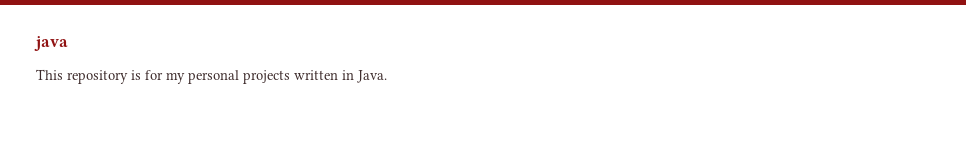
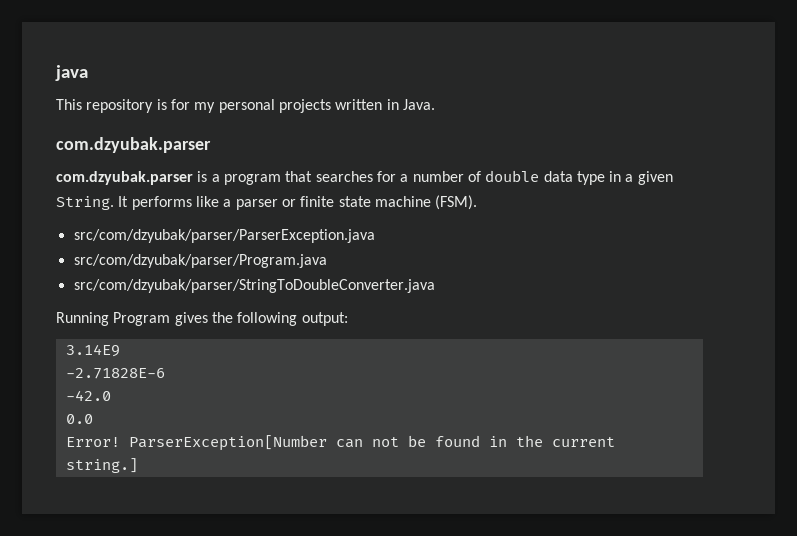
  This repository is for my personal projects written in Java.
+ com.dzyubak.parser
+ com.dzyubak.parser is a program that searches for a number of double data type in a given String. It performs like a parser or finite state machine (FSM).
+ src/com/dzyubak/parser/ParserException.java
+ src/com/dzyubak/parser/Program.java
+ src/com/dzyubak/parser/StringToDoubleConverter.java
+ Running Program gives the following output:
+ 3.14E9
+ -2.71828E-6
+ -42.0
+ 0.0
+ Error! ParserException[Number can not be found in the current string.]

